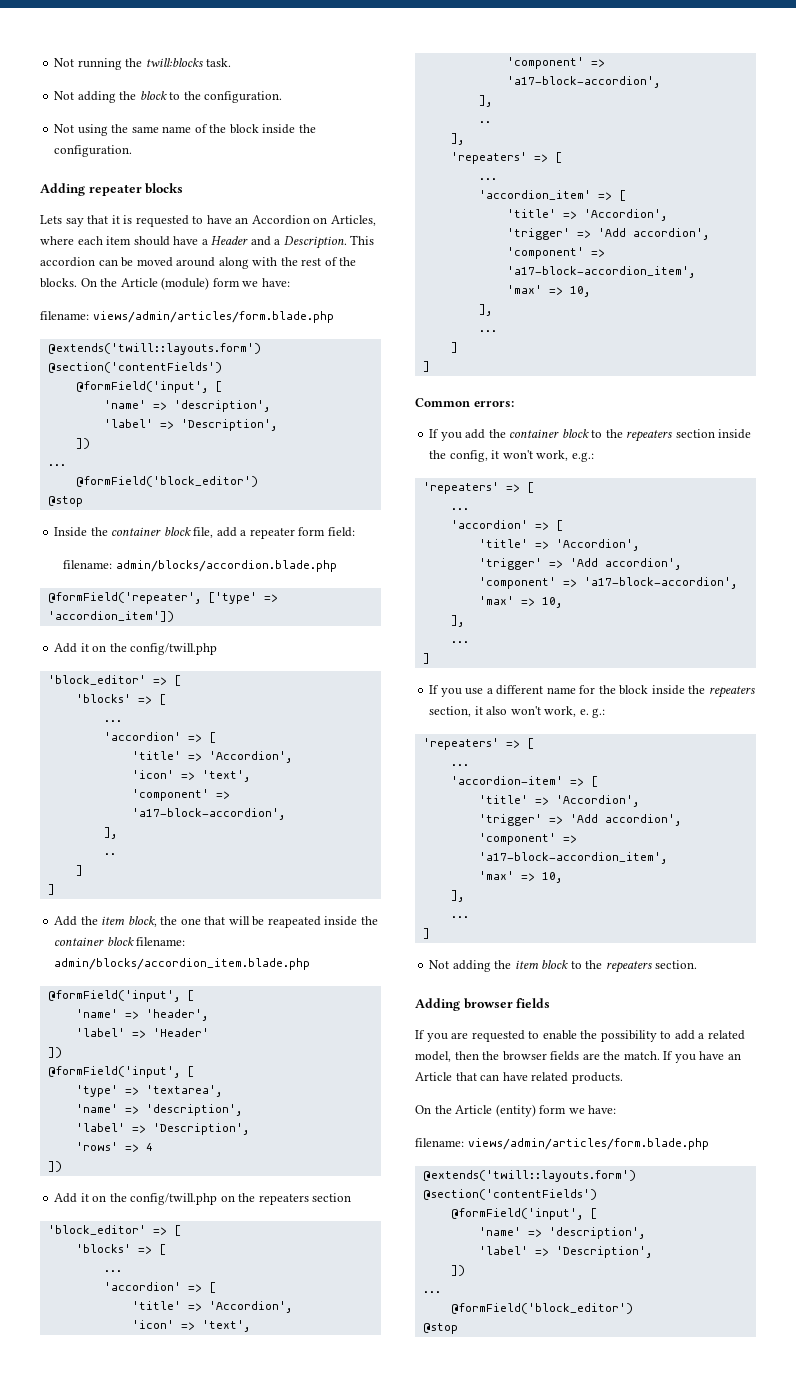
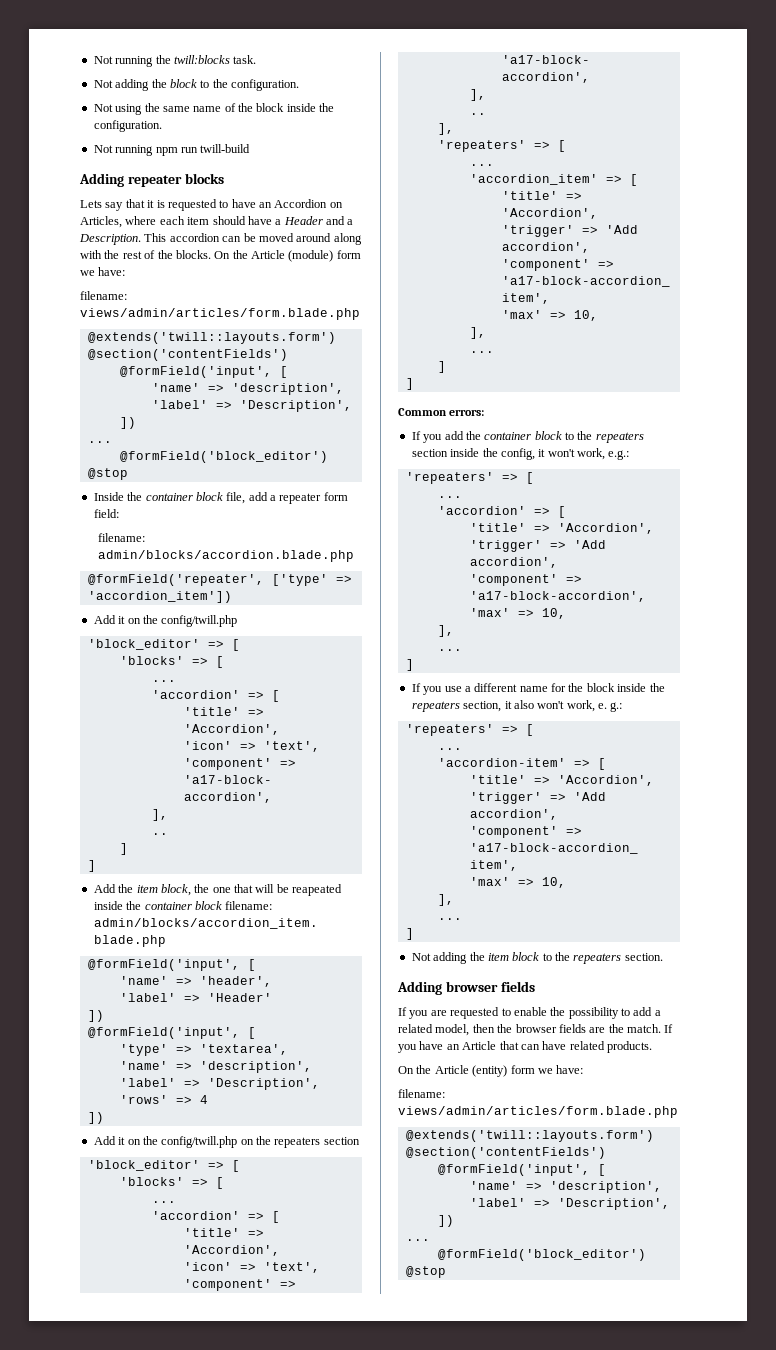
+ Not running npm run twill-build

